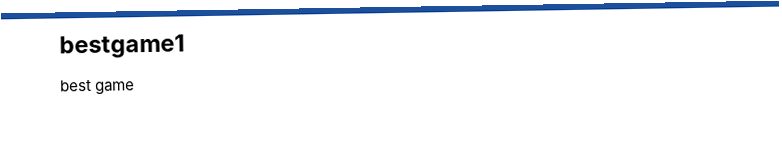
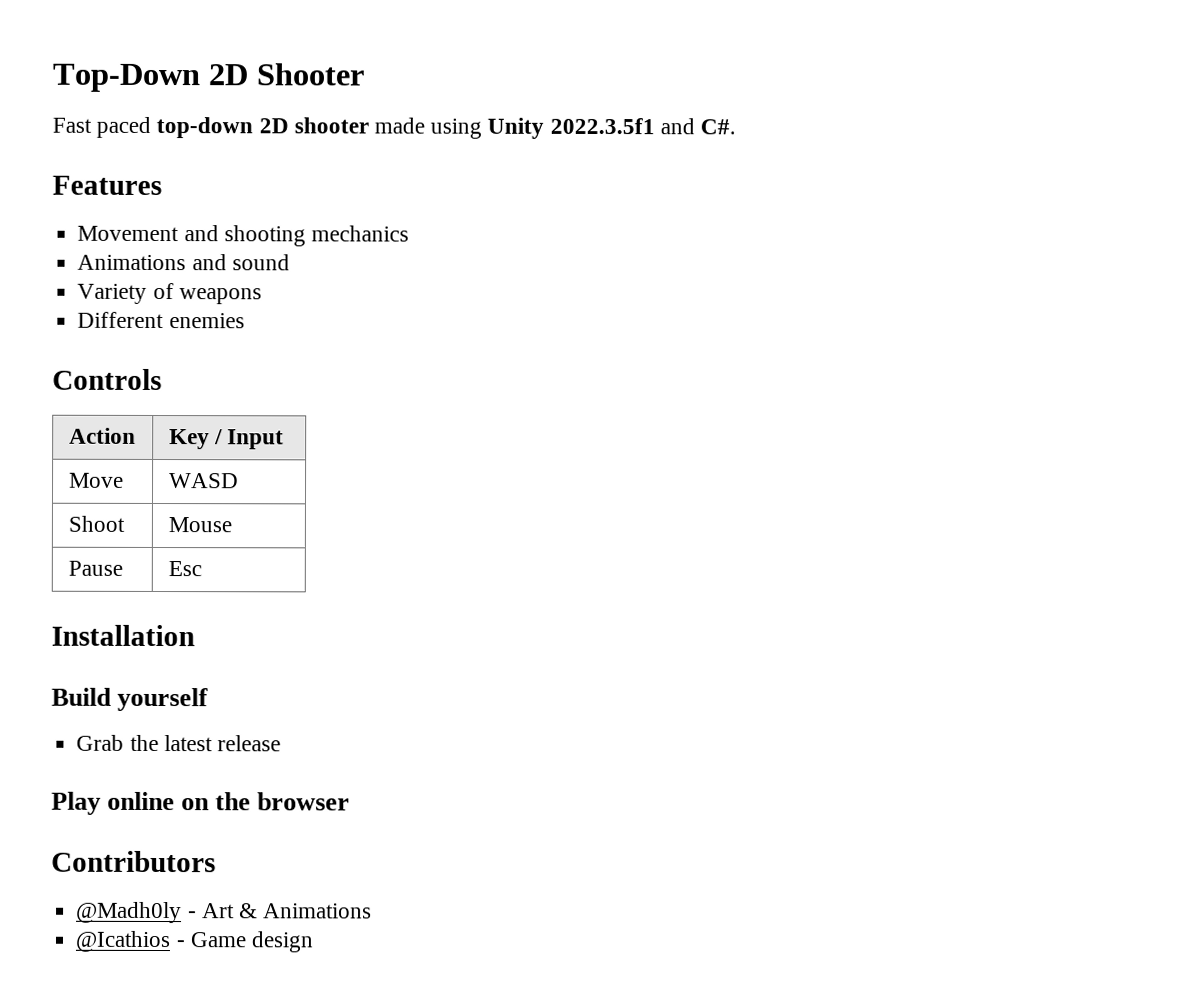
- bestgame1
- best game
+ Top-Down 2D Shooter
+ Fast paced top-down 2D shooter made using Unity 2022.3.5f1 and C#.
+ Features
+ Movement and shooting mechanics
+ Animations and sound
+ Variety of weapons
+ Different enemies
+ Controls
+ Action | Key / Input
+ Move | WASD
+ Shoot | Mouse
+ Pause | Esc
+ Installation
+ Build yourself
+ Grab the latest release
+ Play online on the browser
+ Contributors
+ @Madh0ly - Art & Animations
+ @Icathios - Game design

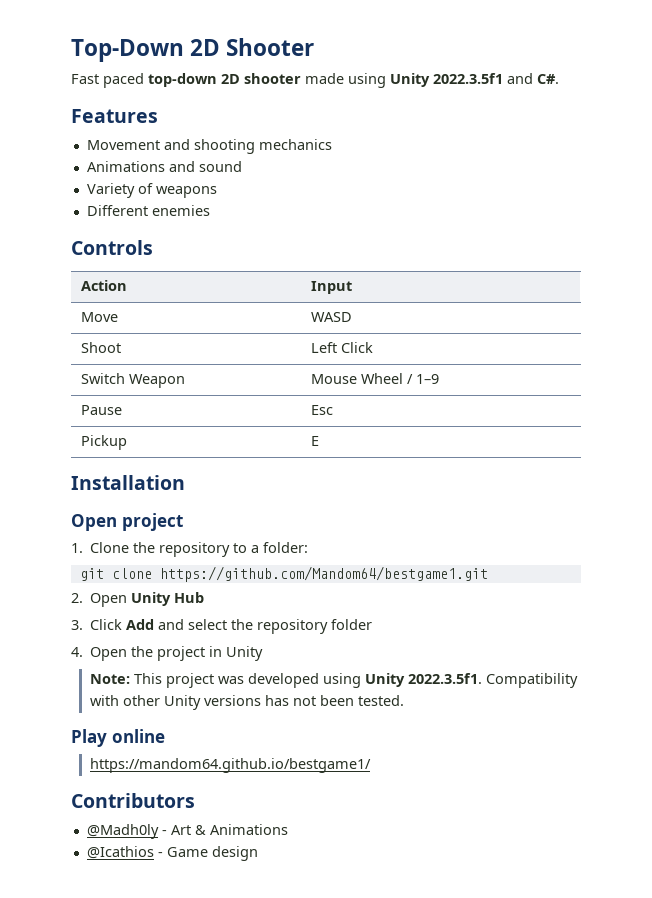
- Action | Key / Input
+ Action | Input
- Shoot | Mouse
+ Shoot | Left Click
+ Switch Weapon | Mouse Wheel / 1–9
+ Pickup | E
- Build yourself
- Grab the latest release
+ Open project
+ 1. Clone the repository to a folder:
+ git clone https://github.com/Mandom64/bestgame1.git
+ 2. Open Unity Hub
+ 3. Click Add and select the repository folder
+ 4. Open the project in Unity
+ Note: This project was developed using Unity 2022.3.5f1. Compatibility with other Unity versions has not been tested.
- Play online on the browser
+ Play online
+ https://mandom64.github.io/bestgame1/

